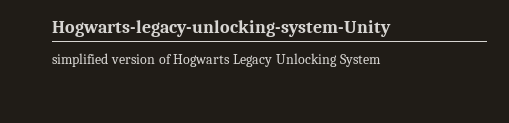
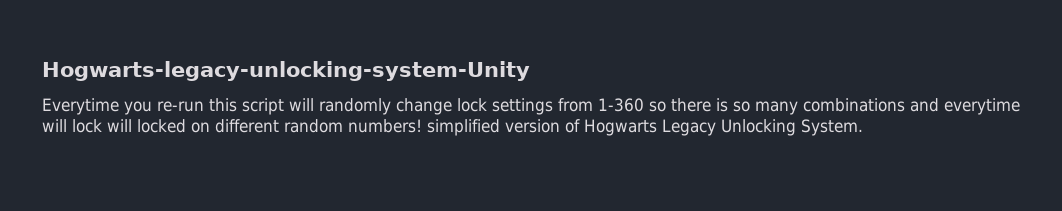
- simplified version of Hogwarts Legacy Unlocking System
+ Everytime you re-run this script will randomly change lock settings from 1-360 so there is so many combinations and everytime will lock will locked on different random numbers! simplified version of Hogwarts Legacy Unlocking System.

